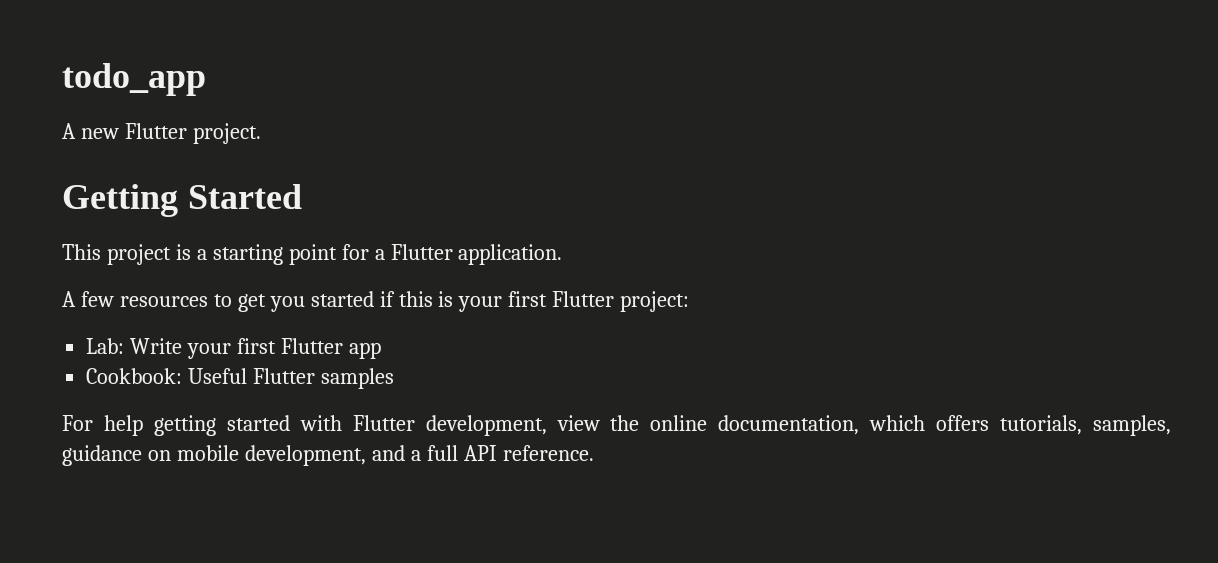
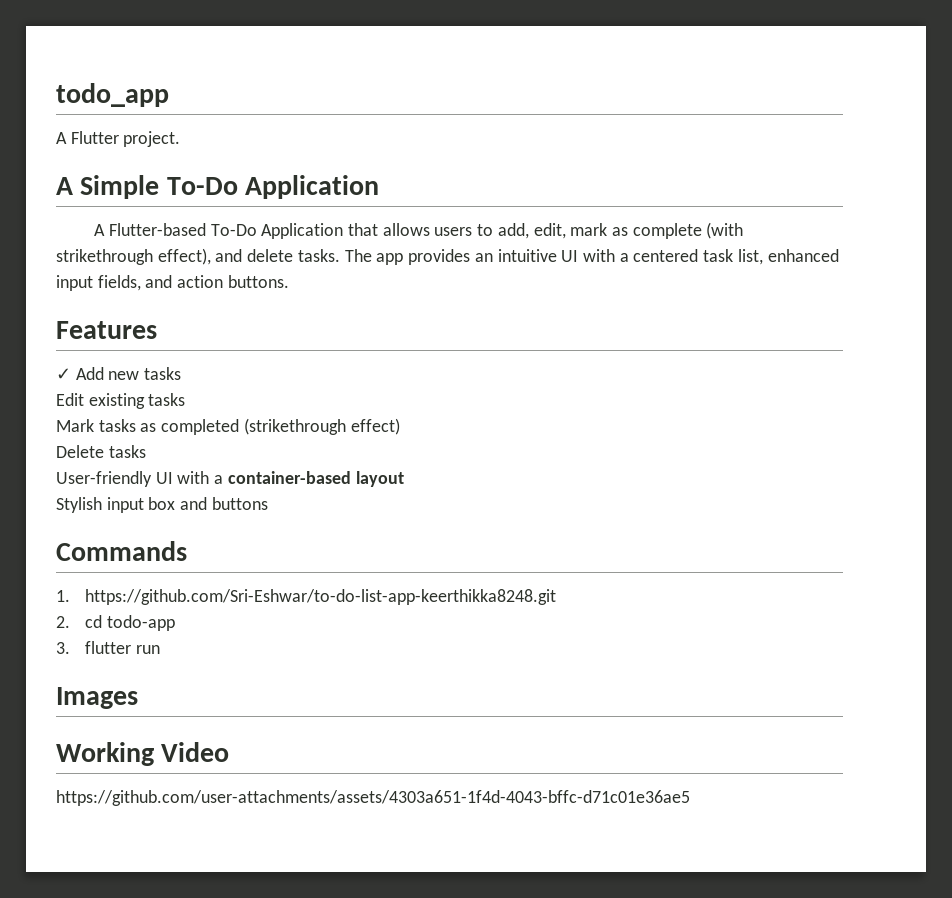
- A new Flutter project.
+ A Flutter project.
- Getting Started
- This project is a starting point for a Flutter application.
- A few resources to get you started if this is your first Flutter project:
- Lab: Write your first Flutter app
- Cookbook: Useful Flutter samples
- For help getting started with Flutter development, view the online documentation, which offers tutorials, samples, guidance on mobile development, and a full API reference.
+ A Simple To-Do Application
+ A Flutter-based To-Do Application that allows users to add, edit, mark as complete (with strikethrough effect), and delete tasks. The app provides an intuitive UI with a centered task list, enhanced input fields, and action buttons.
+ Features
+ ✓ Add new tasks
+ Edit existing tasks
+ Mark tasks as completed (strikethrough effect)
+ Delete tasks
+ User-friendly UI with a container-based layout
+ Stylish input box and buttons
+ Commands
+ 1. https://github.com/Sri-Eshwar/to-do-list-app-keerthikka8248.git
+ 2. cd todo-app
+ 3. flutter run
+ Images
+ Working Video
+ https://github.com/user-attachments/assets/4303a651-1f4d-4043-bffc-d71c01e36ae5

